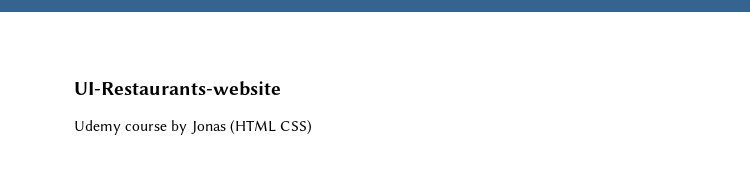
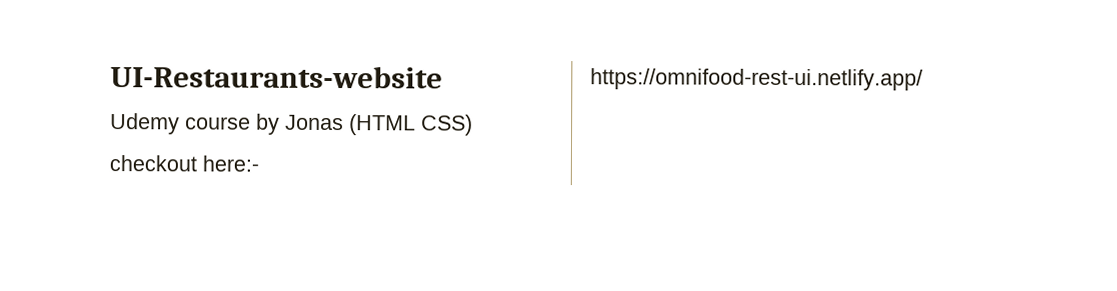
+ checkout here:- https://omnifood-rest-ui.netlify.app/

